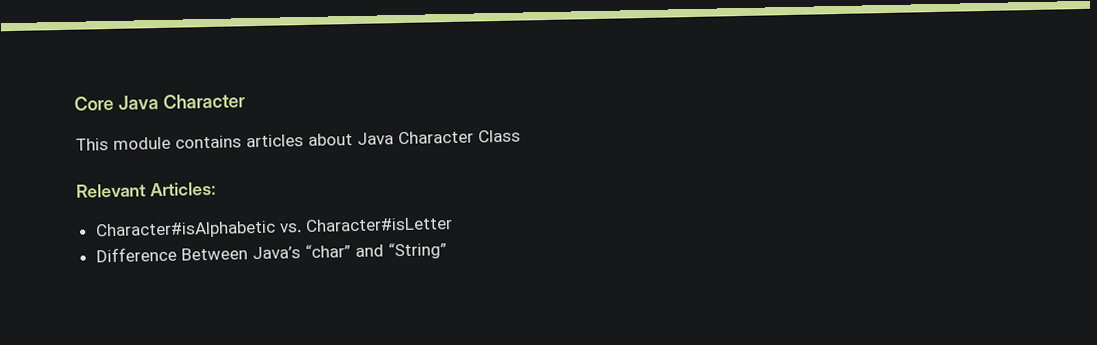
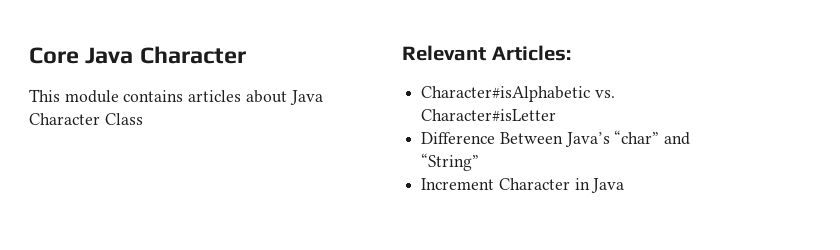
+ Increment Character in Java

